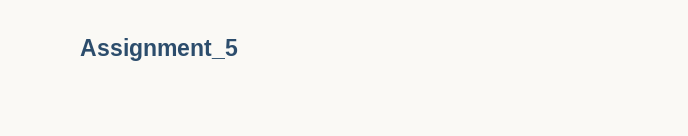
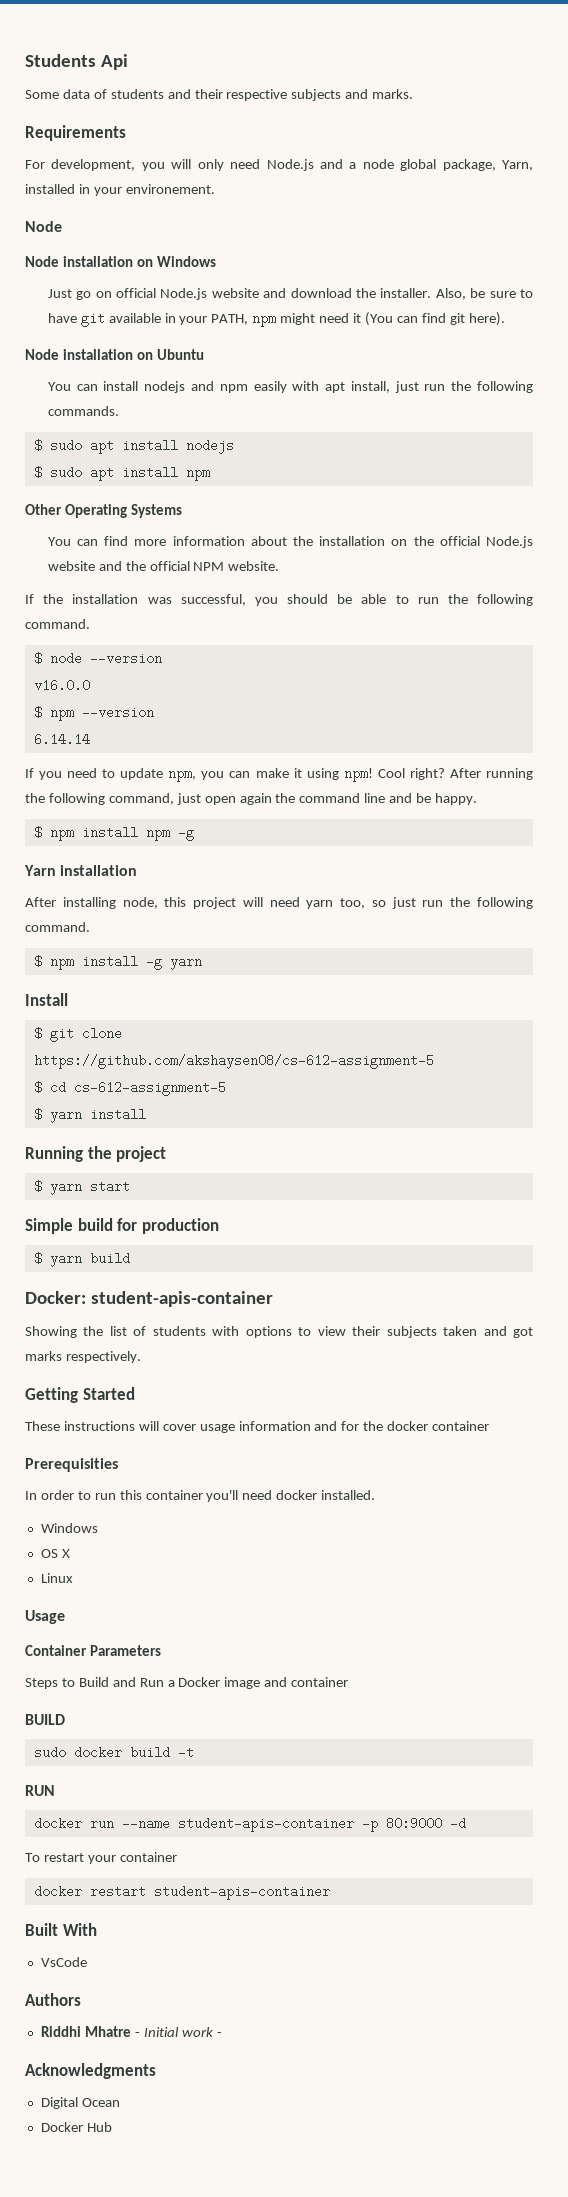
- Assignment_5
+ Students Api
+ Some data of students and their respective subjects and marks.
+ Requirements
+ For development, you will only need Node.js and a node global package, Yarn, installed in your environement.
+ Node
+ Node installation on Windows
+ Just go on official Node.js website and download the installer. Also, be sure to have git available in your PATH, npm might need it (You can find git here).
+ Node installation on Ubuntu
+ You can install nodejs and npm easily with apt install, just run the following commands.
+ $ sudo apt install nodejs
+ $ sudo apt install npm
+ Other Operating Systems
+ You can find more information about the installation on the official Node.js website and the official NPM website.
+ If the installation was successful, you should be able to run the following command.
+ $ node --version
+ v16.0.0
+ $ npm --version
+ 6.14.14
+ If you need to update npm, you can make it using npm! Cool right? After running the following command, just open again the command line and be happy.
+ $ npm install npm -g
+ Yarn installation
+ After installing node, this project will need yarn too, so just run the following command.
+ $ npm install -g yarn
+ Install
+ $ git clone https://github.com/akshaysen08/cs-612-assignment-5
+ $ cd cs-612-assignment-5
+ $ yarn install
+ Running the project
+ $ yarn start
+ Simple build for production
+ $ yarn build
+ Docker: student-apis-container
+ Showing the list of students with options to view their subjects taken and got marks respectively.
+ Getting Started
+ These instructions will cover usage information and for the docker container
+ Prerequisities
+ In order to run this container you'll need docker installed.
+ Windows
+ OS X
+ Linux
+ Usage
+ Container Parameters
+ Steps to Build and Run a Docker image and container
+ BUILD
+ sudo docker build -t
+ RUN
+ docker run --name student-apis-container -p 80:9000 -d
+ To restart your container
+ docker restart student-apis-container
+ Built With
+ VsCode
+ Authors
+ Riddhi Mhatre - Initial work -
+ Acknowledgments
+ Digital Ocean
+ Docker Hub

